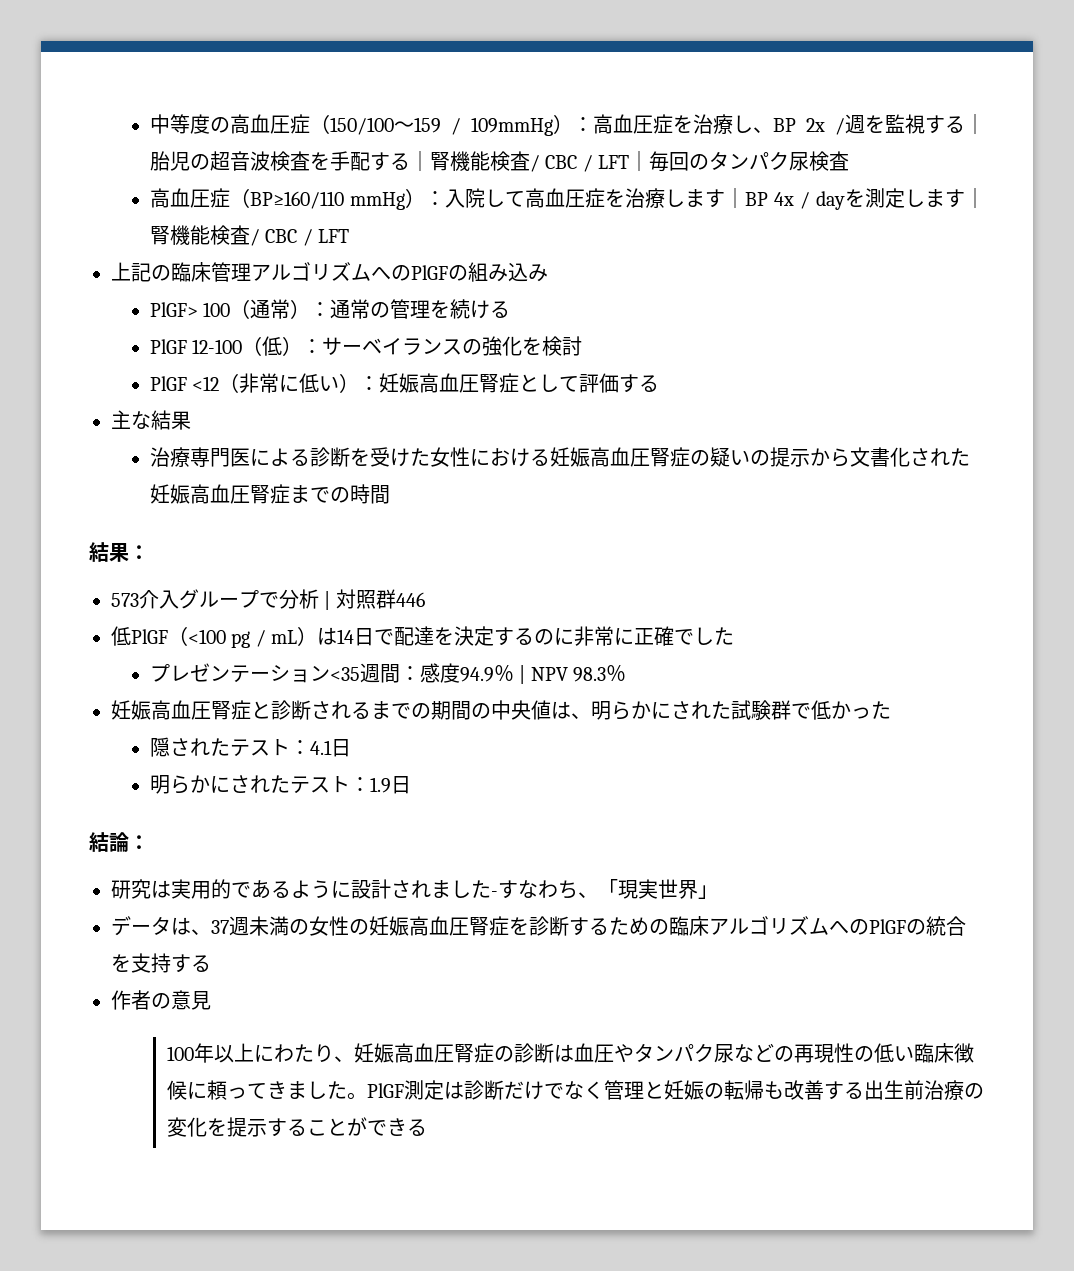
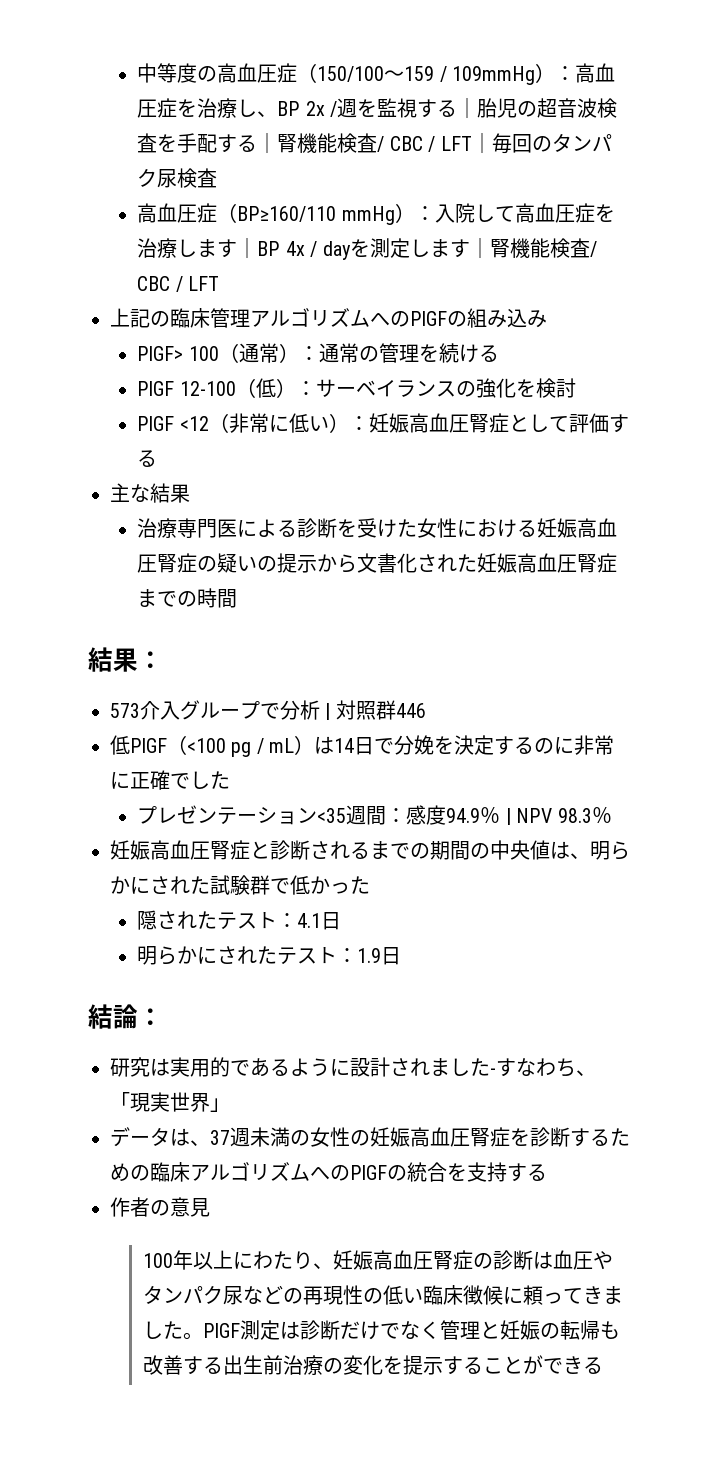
- 低PlGF（<100 pg / mL）は14日で配達を決定するのに非常に正確でした
+ 低PlGF（<100 pg / mL）は14日で分娩を決定するのに非常に正確でした

